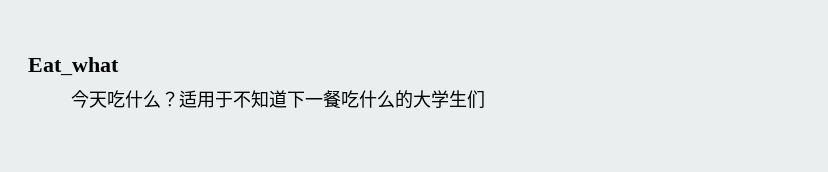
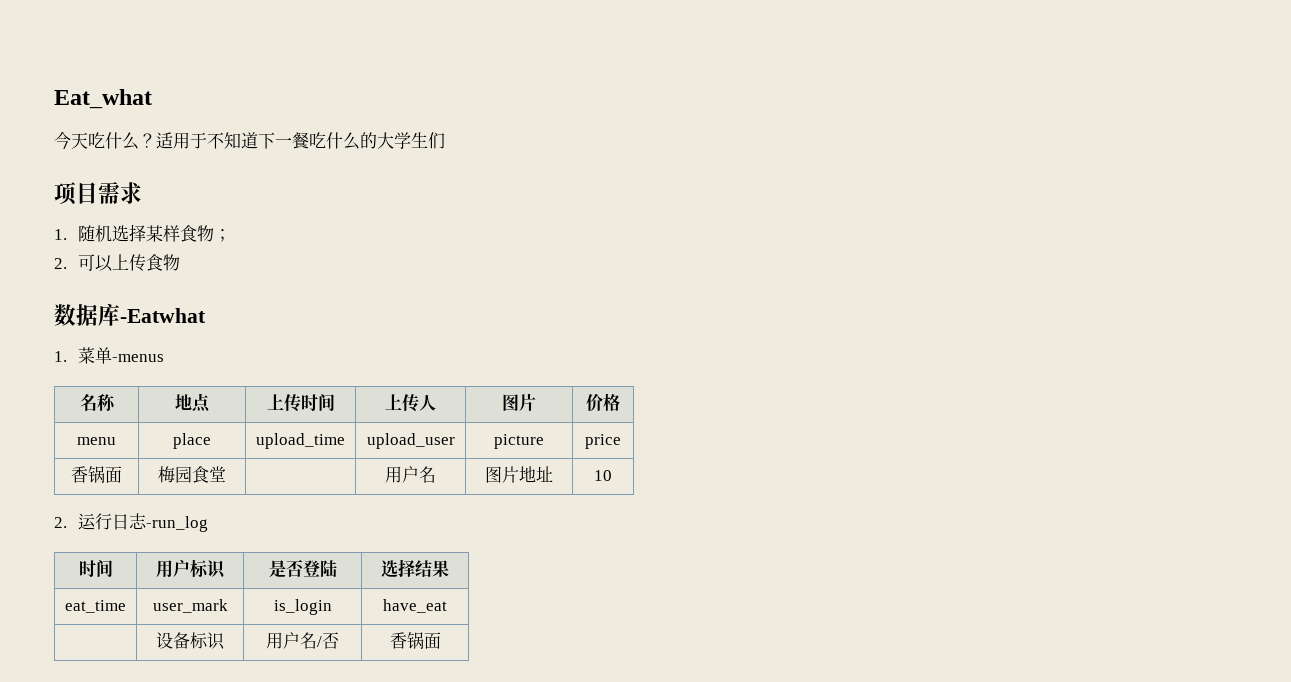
+ 项目需求
+ 1.随机选择某样食物；
+ 2.可以上传食物
+ 数据库-Eatwhat
+ 1.菜单-menus
+ 名称 | 地点 | 上传时间 | 上传人 | 图片 | 价格
+ menu | place | upload_time | upload_user | picture | price
+ 香锅面 | 梅园食堂 | | 用户名 | 图片地址 | 10
+ 2.运行日志-run_log
+ 时间 | 用户标识 | 是否登陆 | 选择结果
+ eat_time | user_mark | is_login | have_eat
+ | 设备标识 | 用户名/否 | 香锅面

